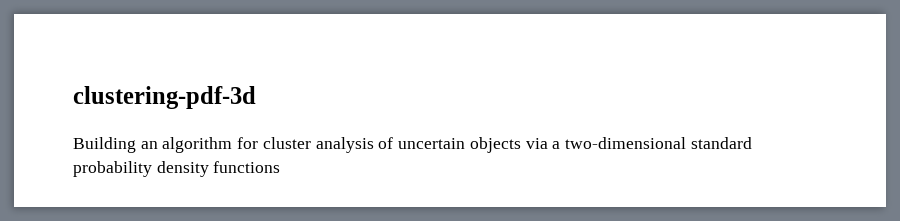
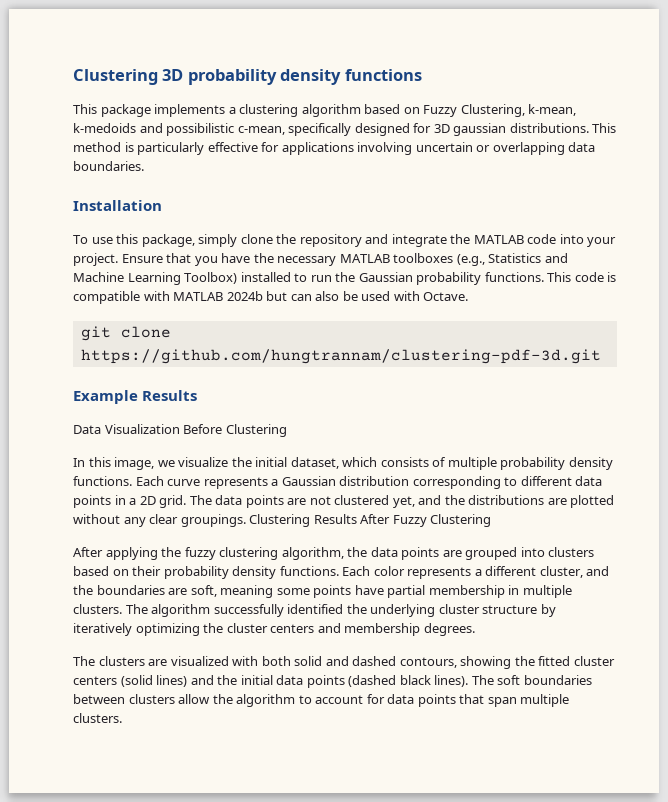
- clustering-pdf-3d
- Building an algorithm for cluster analysis of uncertain objects via a two-dimensional standard probability density functions
+ Clustering 3D probability density functions
+ This package implements a clustering algorithm based on Fuzzy Clustering, k-mean, k-medoids and possibilistic c-mean, specifically designed for 3D gaussian distributions. This method is particularly effective for applications involving uncertain or overlapping data boundaries.
+ Installation
+ To use this package, simply clone the repository and integrate the MATLAB code into your project. Ensure that you have the necessary MATLAB toolboxes (e.g., Statistics and Machine Learning Toolbox) installed to run the Gaussian probability functions. This code is compatible with MATLAB 2024b but can also be used with Octave.
+ git clone https://github.com/hungtrannam/clustering-pdf-3d.git
+ Example Results
+ Data Visualization Before Clustering
+ In this image, we visualize the initial dataset, which consists of multiple probability density functions. Each curve represents a Gaussian distribution corresponding to different data points in a 2D grid. The data points are not clustered yet, and the distributions are plotted without any clear groupings. Clustering Results After Fuzzy Clustering
+ After applying the fuzzy clustering algorithm, the data points are grouped into clusters based on their probability density functions. Each color represents a different cluster, and the boundaries are soft, meaning some points have partial membership in multiple clusters. The algorithm successfully identified the underlying cluster structure by iteratively optimizing the cluster centers and membership degrees.
+ The clusters are visualized with both solid and dashed contours, showing the fitted cluster centers (solid lines) and the initial data points (dashed black lines). The soft boundaries between clusters allow the algorithm to account for data points that span multiple clusters.

